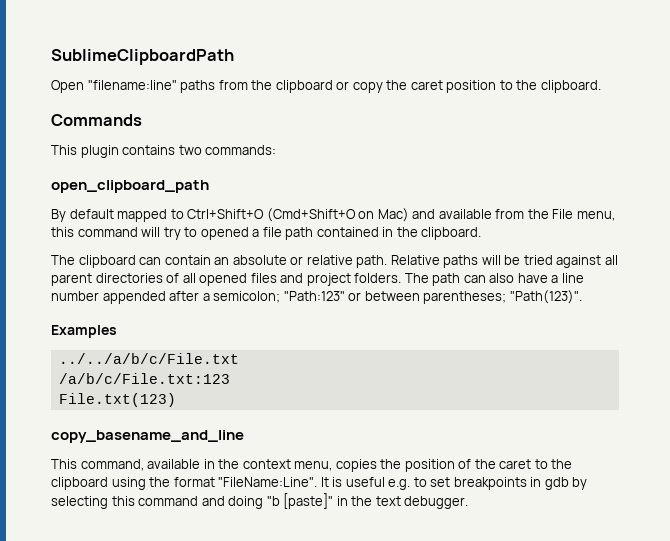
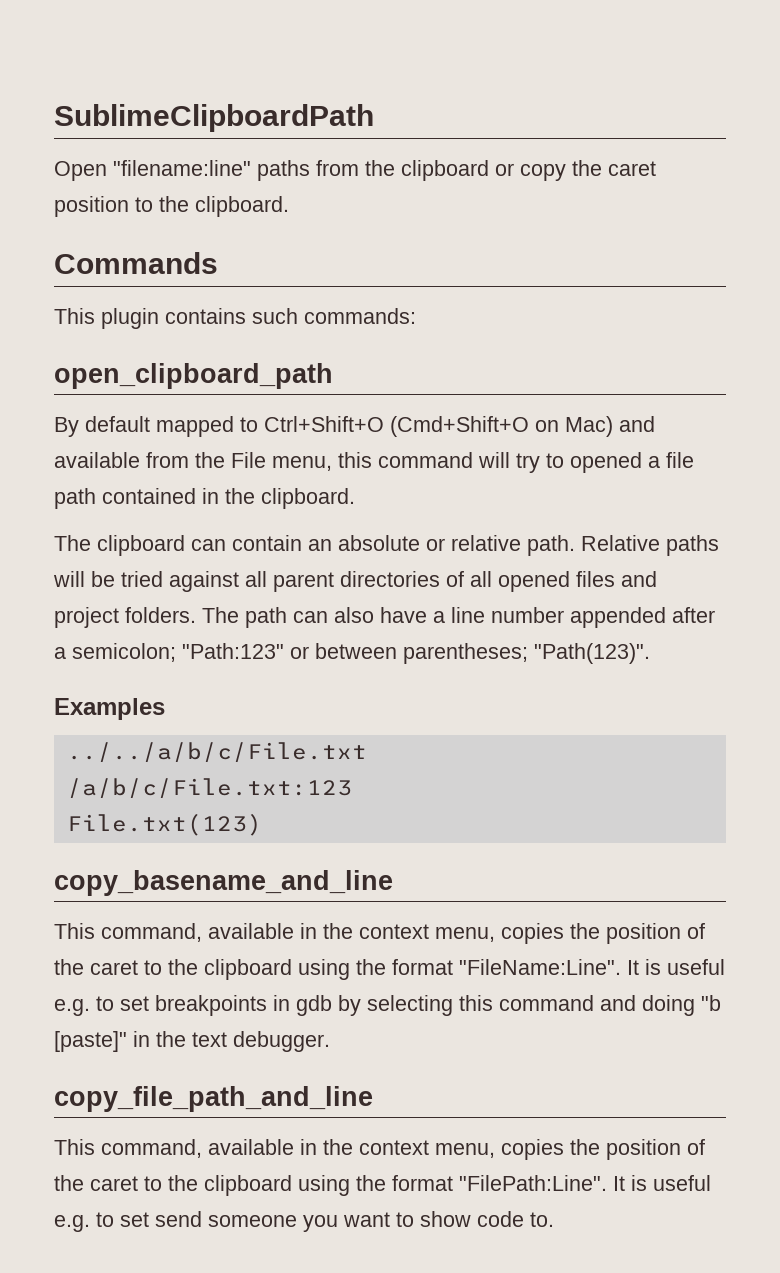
- This plugin contains two commands:
+ This plugin contains such commands:
+ copy_file_path_and_line
+ This command, available in the context menu, copies the position of the caret to the clipboard using the format "FilePath:Line". It is useful e.g. to set send someone you want to show code to.

